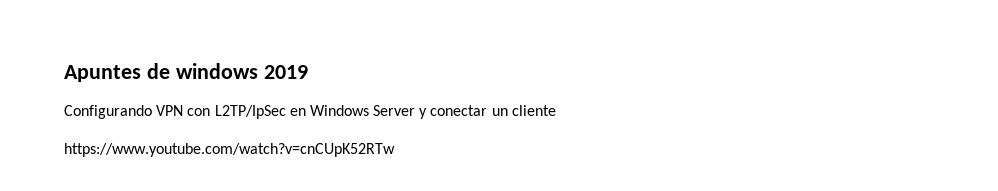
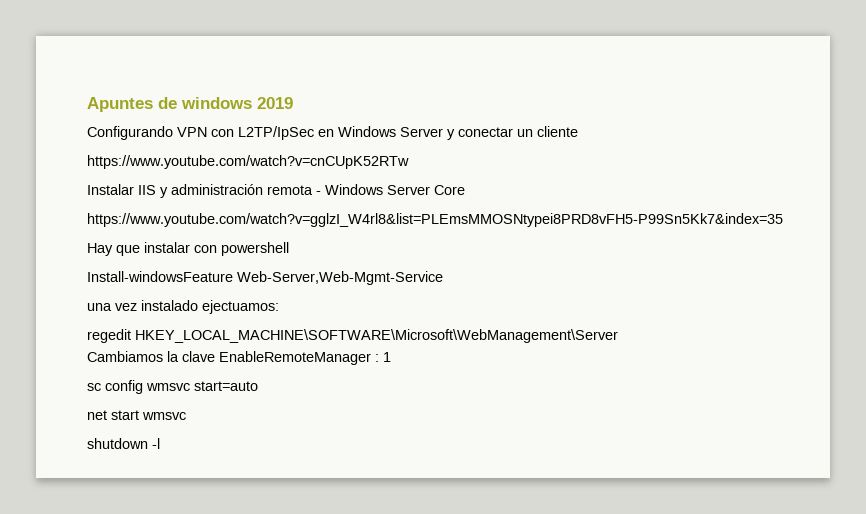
+ Instalar IIS y administración remota - Windows Server Core
+ https://www.youtube.com/watch?v=gglzI_W4rl8&list=PLEmsMMOSNtypei8PRD8vFH5-P99Sn5Kk7&index=35
+ Hay que instalar con powershell
+ Install-windowsFeature Web-Server,Web-Mgmt-Service
+ una vez instalado ejectuamos:
+ regedit HKEY_LOCAL_MACHINE\SOFTWARE\Microsoft\WebManagement\Server
+ Cambiamos la clave EnableRemoteManager : 1
+ sc config wmsvc start=auto
+ net start wmsvc
+ shutdown -l

